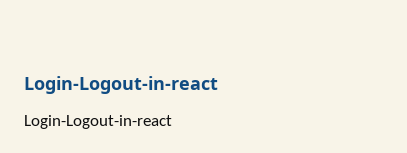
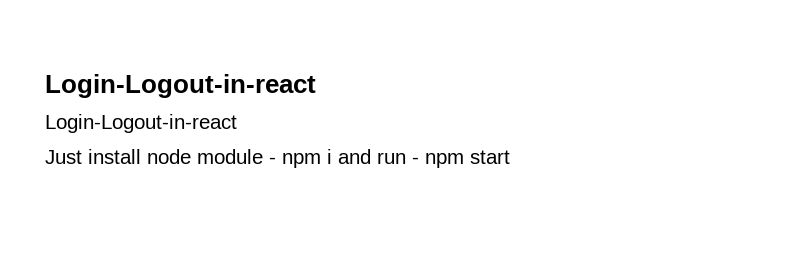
+ Just install node module - npm i and run - npm start

